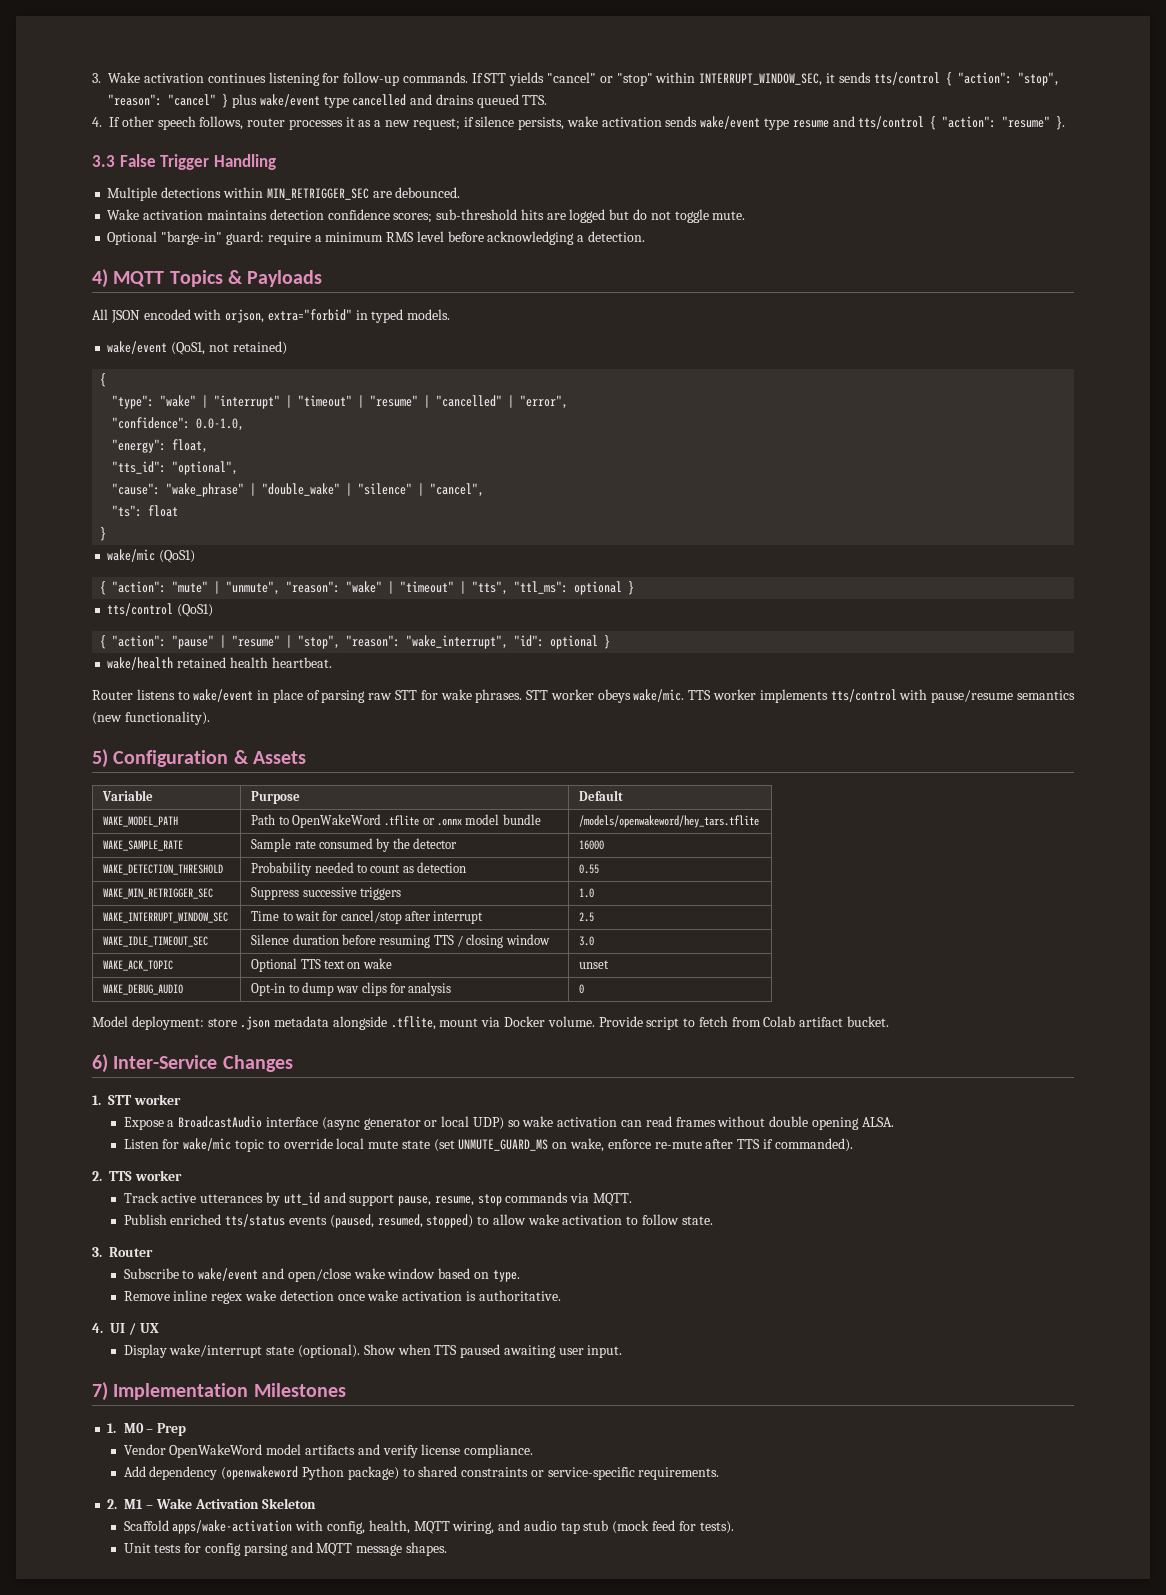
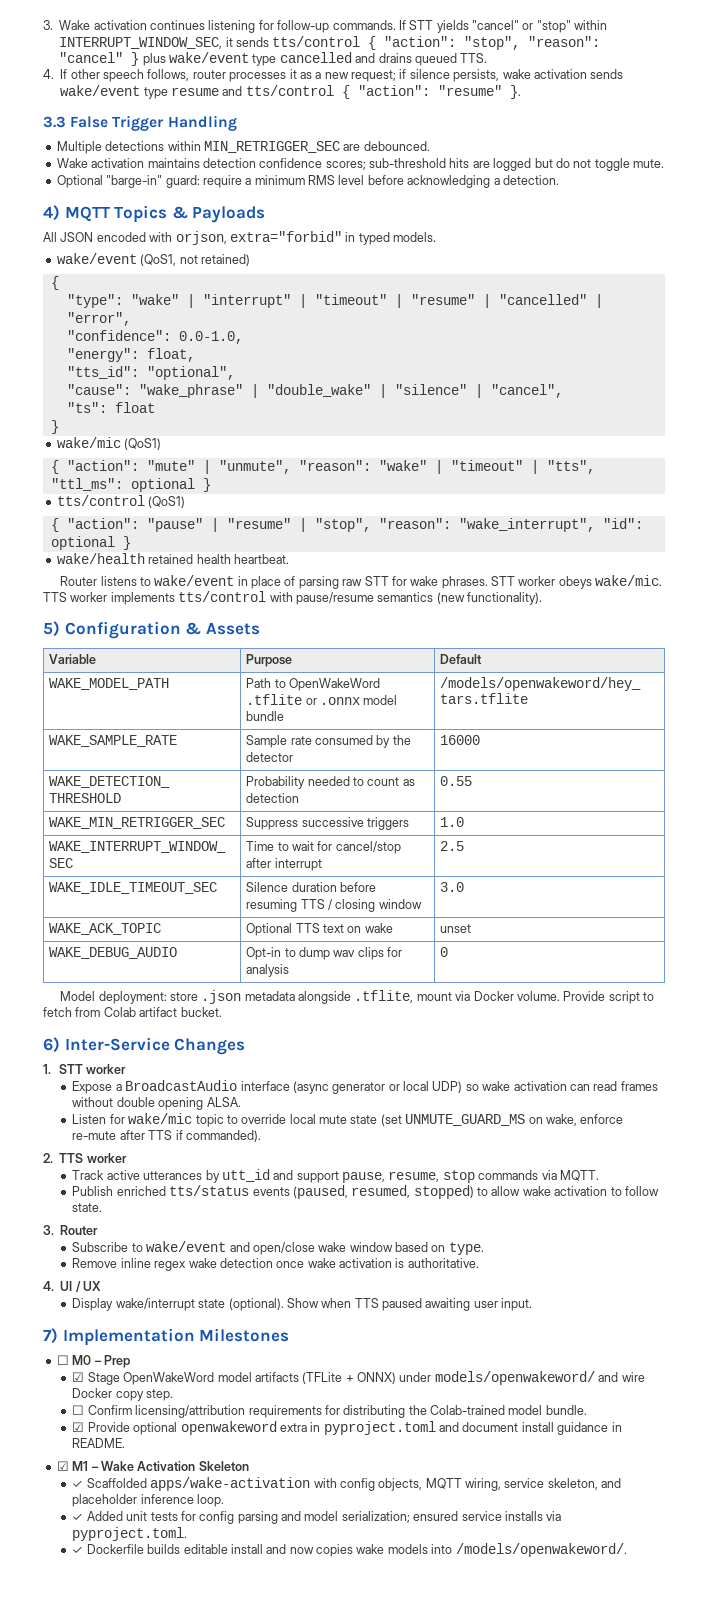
- 1. M0 – Prep
+ ☐ M0 – Prep
- Vendor OpenWakeWord model artifacts and verify license compliance.
- Add dependency (openwakeword Python package) to shared constraints or service-specific requirements.
- 2. M1 – Wake Activation Skeleton
+ ☑ Stage OpenWakeWord model artifacts (TFLite + ONNX) under models/openwakeword/ and wire Docker copy step.
+ ☐ Confirm licensing/attribution requirements for distributing the Colab-trained model bundle.
+ ☑ Provide optional openwakeword extra in pyproject.toml and document install guidance in README.
+ ☑ M1 – Wake Activation Skeleton
- Scaffold apps/wake-activation with config, health, MQTT wiring, and audio tap stub (mock feed for tests).
- Unit tests for config parsing and MQTT message shapes.
+ ✓ Scaffolded apps/wake-activation with config objects, MQTT wiring, service skeleton, and placeholder inference loop.
+ ✓ Added unit tests for config parsing and model serialization; ensured service installs via pyproject.toml.
+ ✓ Dockerfile builds editable install and now copies wake models into /models/openwakeword/.

